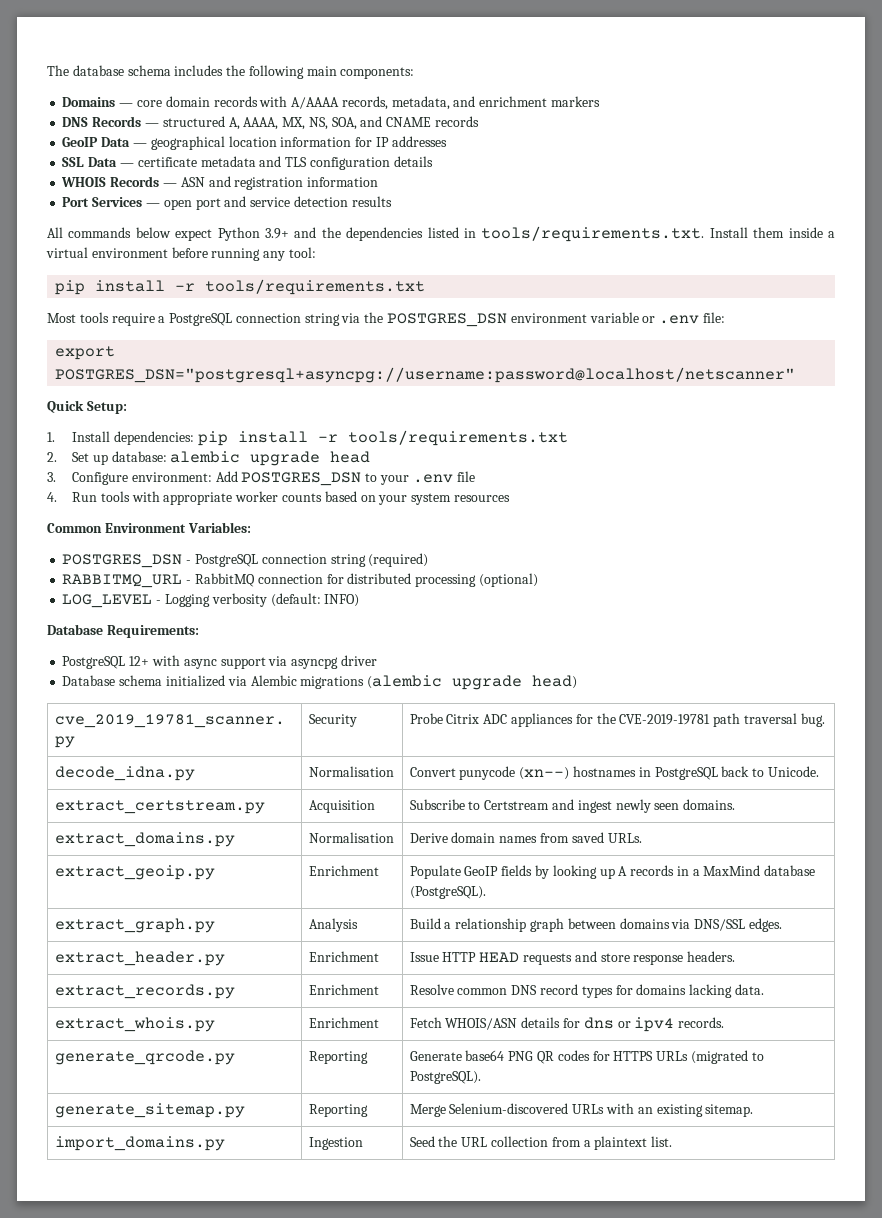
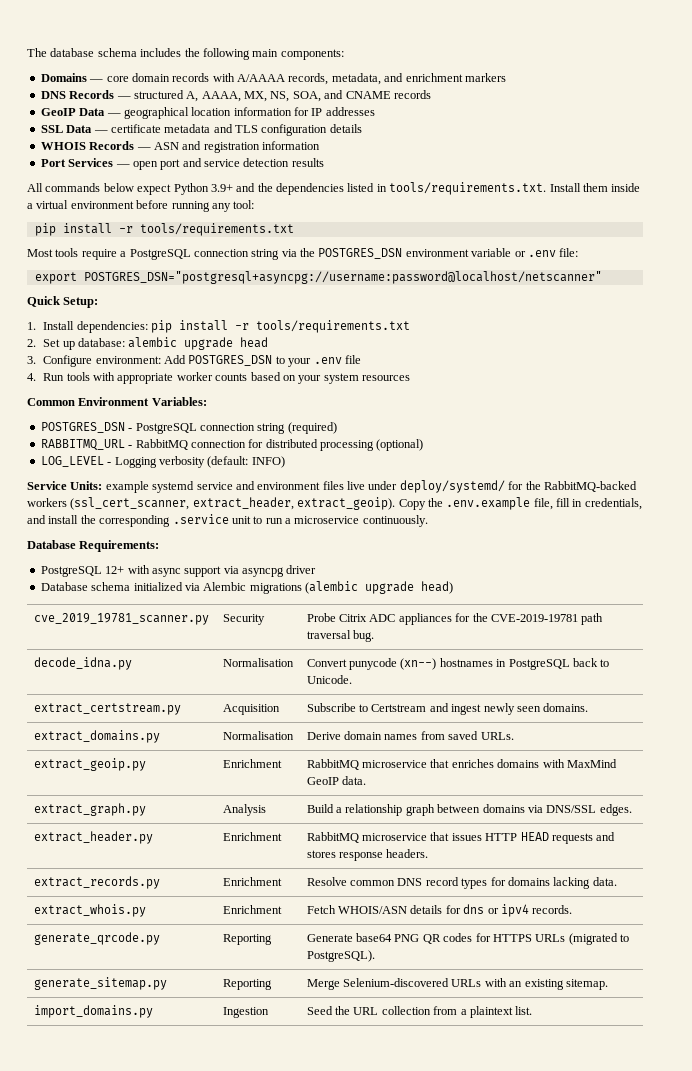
+ Service Units: example systemd service and environment files live under deploy/systemd/ for the RabbitMQ-backed workers (ssl_cert_scanner, extract_header, extract_geoip). Copy the .env.example file, fill in credentials, and install the corresponding .service unit to run a microservice continuously.
- extract_geoip.py | Enrichment | Populate GeoIP fields by looking up A records in a MaxMind database (PostgreSQL).
+ extract_geoip.py | Enrichment | RabbitMQ microservice that enriches domains with MaxMind GeoIP data.
- extract_header.py | Enrichment | Issue HTTP HEAD requests and store response headers.
+ extract_header.py | Enrichment | RabbitMQ microservice that issues HTTP HEAD requests and stores response headers.

